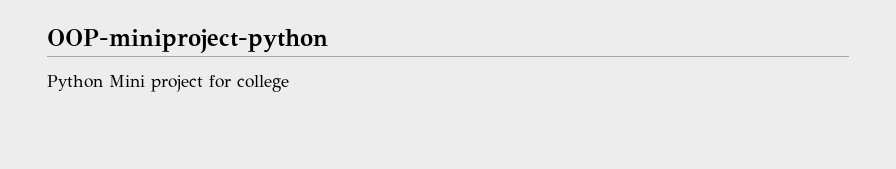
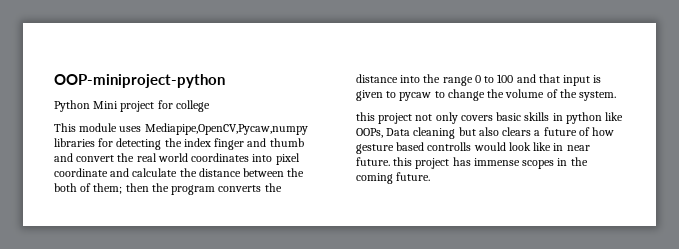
+ This module uses Mediapipe,OpenCV,Pycaw,numpy libraries for detecting the index finger and thumb and convert the real world coordinates into pixel coordinate and calculate the distance between the both of them; then the program converts the distance into the range 0 to 100 and that input is given to pycaw to change the volume of the system.
+ this project not only covers basic skills in python like OOPs, Data cleaning but also clears a future of how gesture based controlls would look like in near future. this project has immense scopes in the coming future.

